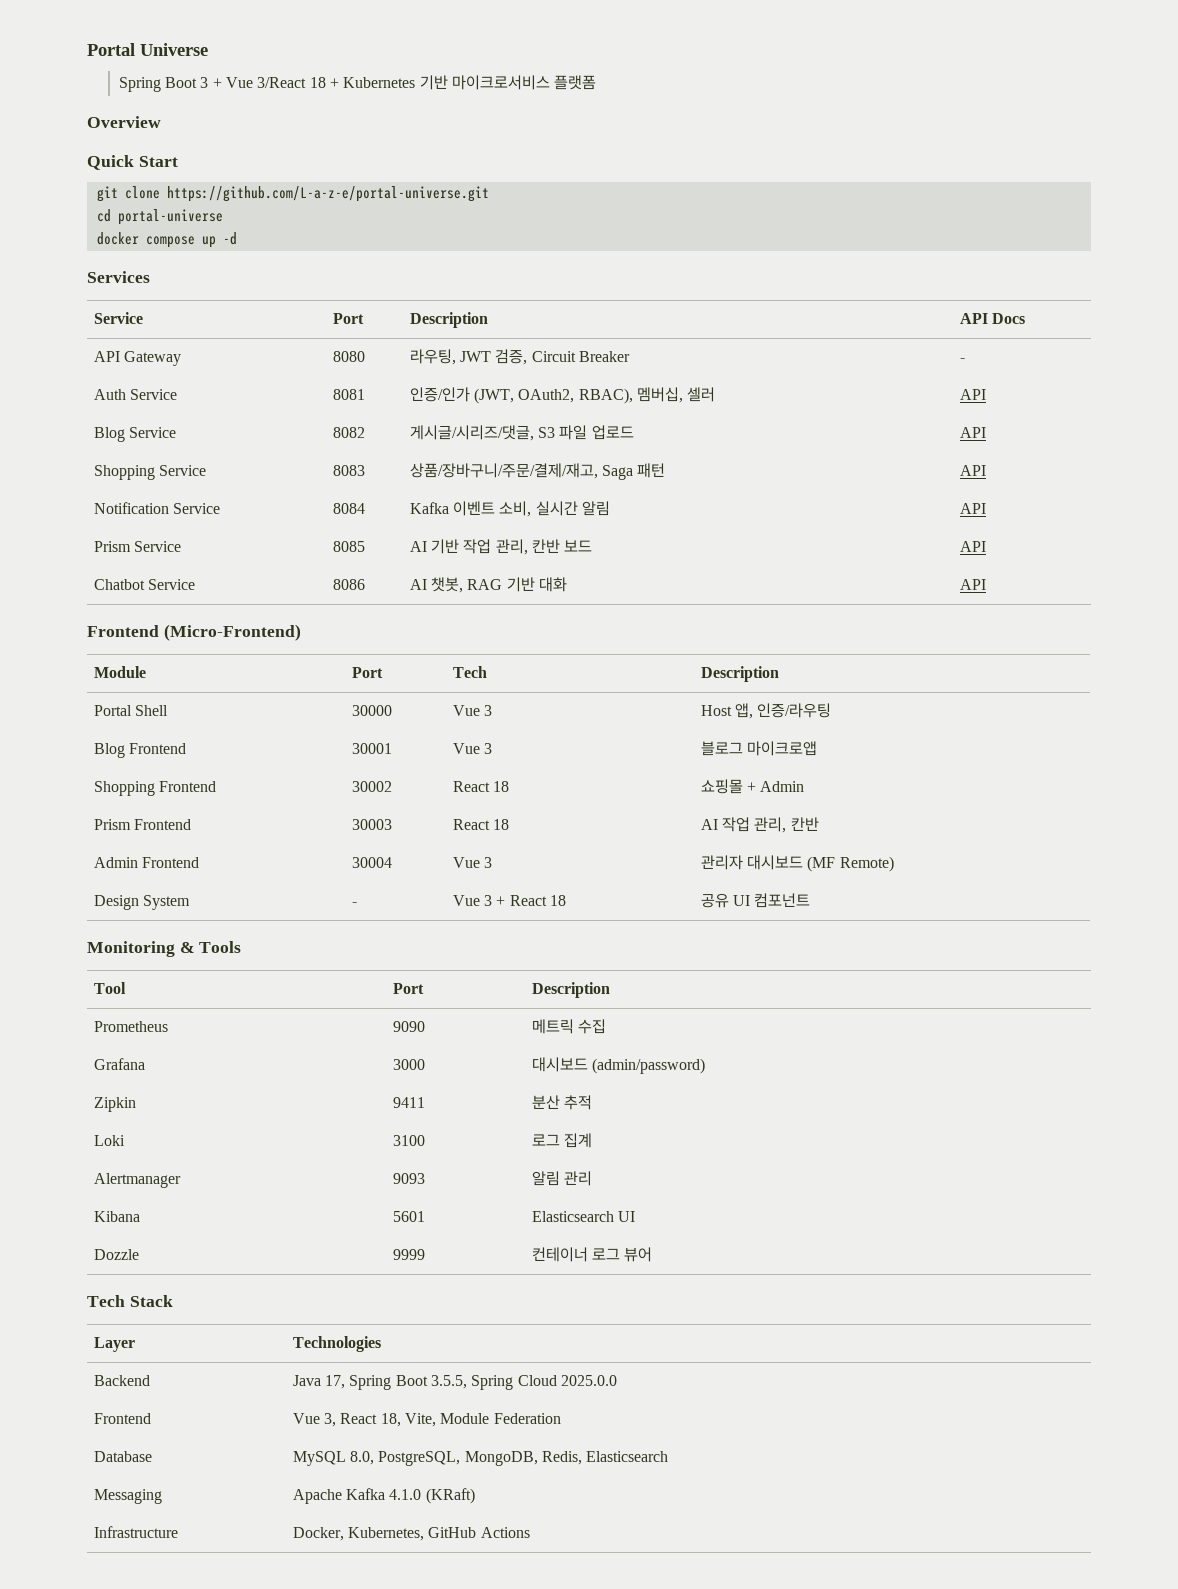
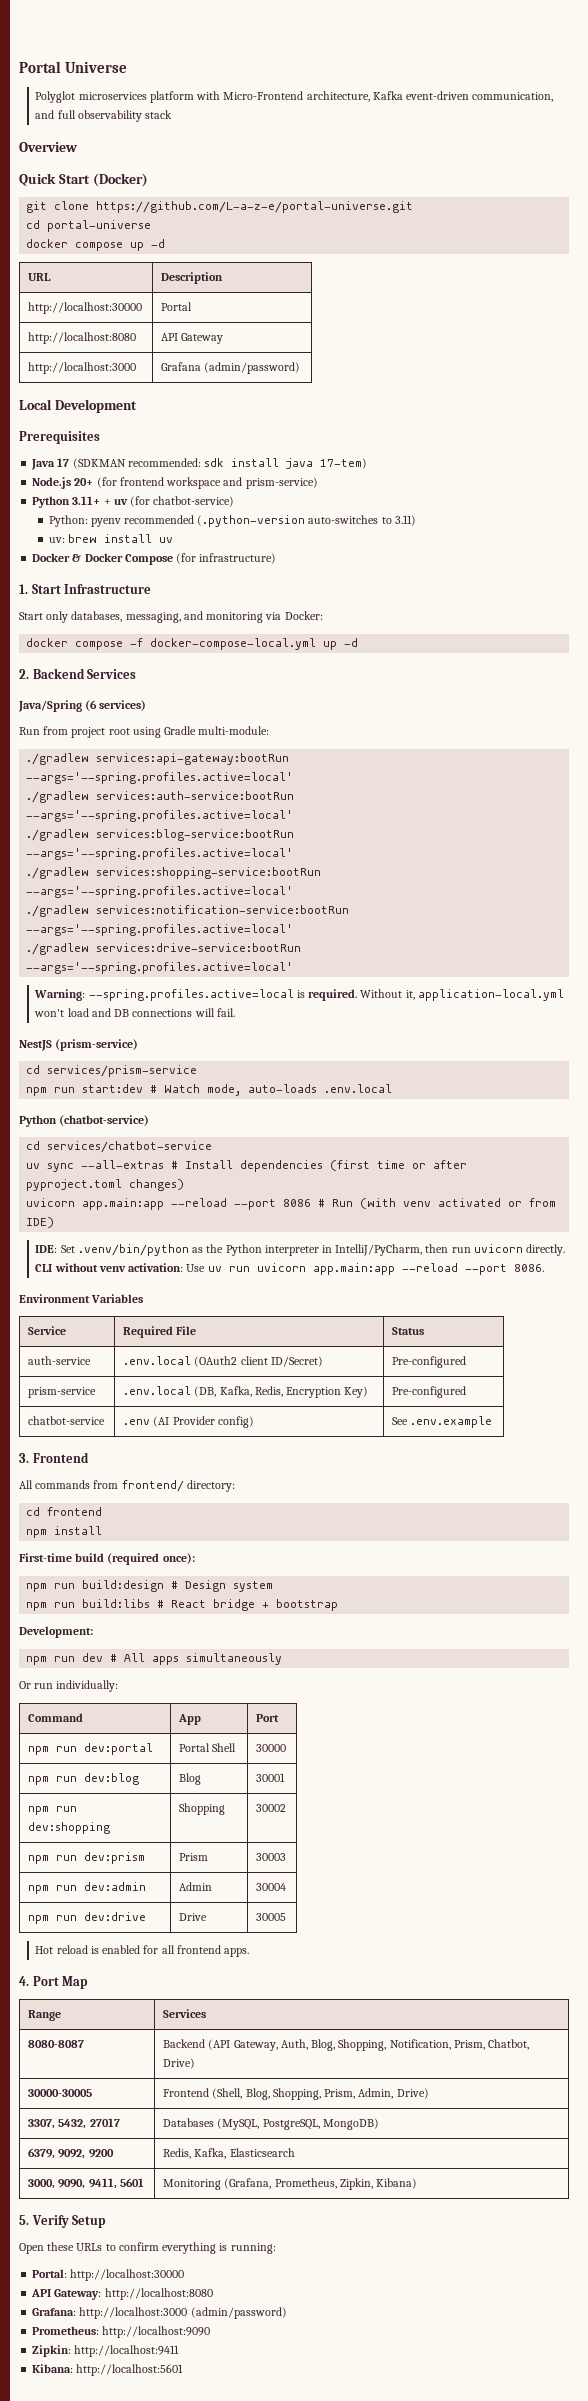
- Spring Boot 3 + Vue 3/React 18 + Kubernetes 기반 마이크로서비스 플랫폼
+ Polyglot microservices platform with Micro-Frontend architecture, Kafka event-driven communication, and full observability stack
- Quick Start
+ Quick Start (Docker)
- Services
- Service | Port | Description | API Docs
- API Gateway | 8080 | 라우팅, JWT 검증, Circuit Breaker | -
- Auth Service | 8081 | 인증/인가 (JWT, OAuth2, RBAC), 멤버십, 셀러 | API
- Blog Service | 8082 | 게시글/시리즈/댓글, S3 파일 업로드 | API
- Shopping Service | 8083 | 상품/장바구니/주문/결제/재고, Saga 패턴 | API
- Notification Service | 8084 | Kafka 이벤트 소비, 실시간 알림 | API
- Prism Service | 8085 | AI 기반 작업 관리, 칸반 보드 | API
- Chatbot Service | 8086 | AI 챗봇, RAG 기반 대화 | API
- Frontend (Micro-Frontend)
- Module | Port | Tech | Description
- Portal Shell | 30000 | Vue 3 | Host 앱, 인증/라우팅
- Blog Frontend | 30001 | Vue 3 | 블로그 마이크로앱
- Shopping Frontend | 30002 | React 18 | 쇼핑몰 + Admin
- Prism Frontend | 30003 | React 18 | AI 작업 관리, 칸반
- Admin Frontend | 30004 | Vue 3 | 관리자 대시보드 (MF Remote)
- Design System | - | Vue 3 + React 18 | 공유 UI 컴포넌트
- Monitoring & Tools
- Tool | Port | Description
- Prometheus | 9090 | 메트릭 수집
- Grafana | 3000 | 대시보드 (admin/password)
- Zipkin | 9411 | 분산 추적
- Loki | 3100 | 로그 집계
- Alertmanager | 9093 | 알림 관리
- Kibana | 5601 | Elasticsearch UI
- Dozzle | 9999 | 컨테이너 로그 뷰어
- Tech Stack
- Layer | Technologies
- Backend | Java 17, Spring Boot 3.5.5, Spring Cloud 2025.0.0
- Frontend | Vue 3, React 18, Vite, Module Federation
- Database | MySQL 8.0, PostgreSQL, MongoDB, Redis, Elasticsearch
- Messaging | Apache Kafka 4.1.0 (KRaft)
- Infrastructure | Docker, Kubernetes, GitHub Actions
+ URL | Description
+ http://localhost:30000 | Portal
+ http://localhost:8080 | API Gateway
+ http://localhost:3000 | Grafana (admin/password)
+ Local Development
+ Prerequisites
+ Java 17 (SDKMAN recommended: sdk install java 17-tem)
+ Node.js 20+ (for frontend workspace and prism-service)
+ Python 3.11+ + uv (for chatbot-service)
+ Python: pyenv recommended (.python-version auto-switches to 3.11)
+ uv: brew install uv
+ Docker & Docker Compose (for infrastructure)
+ 1. Start Infrastructure
+ Start only databases, messaging, and monitoring via Docker:
+ docker compose -f docker-compose-local.yml up -d
+ 2. Backend Services
+ Java/Spring (6 services)
+ Run from project root using Gradle multi-module:
+ ./gradlew services:api-gateway:bootRun --args='--spring.profiles.active=local'
+ ./gradlew services:auth-service:bootRun --args='--spring.profiles.active=local'
+ ./gradlew services:blog-service:bootRun --args='--spring.profiles.active=local'
+ ./gradlew services:shopping-service:bootRun --args='--spring.profiles.active=local'
+ ./gradlew services:notification-service:bootRun --args='--spring.profiles.active=local'
+ ./gradlew services:drive-service:bootRun --args='--spring.profiles.active=local'
+ Warning: --spring.profiles.active=local is required. Without it, application-local.yml won't load and DB connections will fail.
+ NestJS (prism-service)
+ cd services/prism-service
+ npm run start:dev # Watch mode, auto-loads .env.local
+ Python (chatbot-service)
+ cd services/chatbot-service
+ uv sync --all-extras # Install dependencies (first time or after pyproject.toml changes)
+ uvicorn app.main:app --reload --port 8086 # Run (with venv activated or from IDE)
+ IDE: Set .venv/bin/python as the Python interpreter in IntelliJ/PyCharm, then run uvicorn directly. CLI without venv activation: Use uv run uvicorn app.main:app --reload --port 8086.
+ Environment Variables
+ Service | Required File | Status
+ auth-service | .env.local (OAuth2 client ID/Secret) | Pre-configured
+ prism-service | .env.local (DB, Kafka, Redis, Encryption Key) | Pre-configured
+ chatbot-service | .env (AI Provider config) | See .env.example
+ 3. Frontend
+ All commands from frontend/ directory:
+ cd frontend
+ npm install
+ First-time build (required once):
+ npm run build:design # Design system
+ npm run build:libs # React bridge + bootstrap
+ Development:
+ npm run dev # All apps simultaneously
+ Or run individually:
+ Command | App | Port
+ npm run dev:portal | Portal Shell | 30000
+ npm run dev:blog | Blog | 30001
+ npm run dev:shopping | Shopping | 30002
+ npm run dev:prism | Prism | 30003
+ npm run dev:admin | Admin | 30004
+ npm run dev:drive | Drive | 30005
+ Hot reload is enabled for all frontend apps.
+ 4. Port Map
+ Range | Services
+ 8080-8087 | Backend (API Gateway, Auth, Blog, Shopping, Notification, Prism, Chatbot, Drive)
+ 30000-30005 | Frontend (Shell, Blog, Shopping, Prism, Admin, Drive)
+ 3307, 5432, 27017 | Databases (MySQL, PostgreSQL, MongoDB)
+ 6379, 9092, 9200 | Redis, Kafka, Elasticsearch
+ 3000, 9090, 9411, 5601 | Monitoring (Grafana, Prometheus, Zipkin, Kibana)
+ 5. Verify Setup
+ Open these URLs to confirm everything is running:
+ Portal: http://localhost:30000
+ API Gateway: http://localhost:8080
+ Grafana: http://localhost:3000 (admin/password)
+ Prometheus: http://localhost:9090
+ Zipkin: http://localhost:9411
+ Kibana: http://localhost:5601

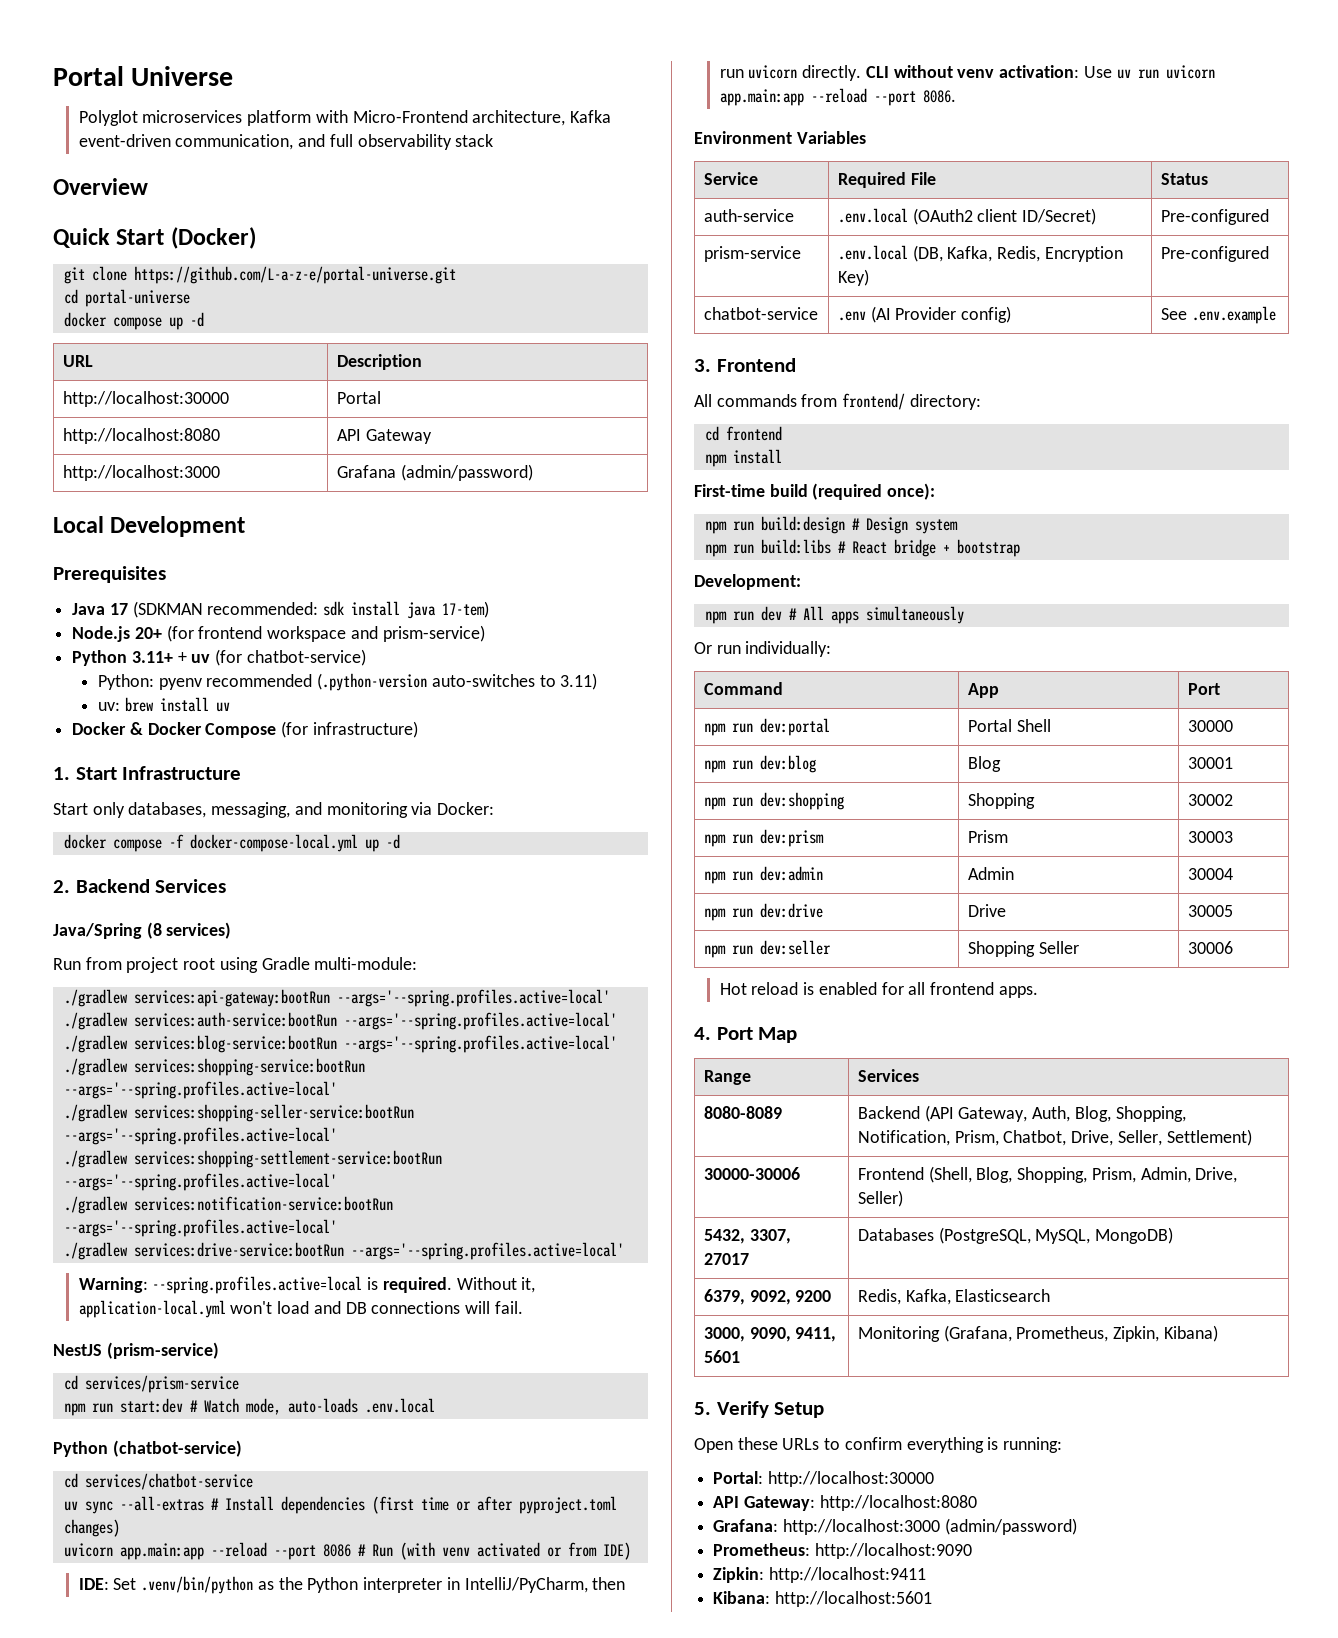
- Java/Spring (6 services)
+ Java/Spring (8 services)
+ ./gradlew services:shopping-seller-service:bootRun --args='--spring.profiles.active=local'
+ ./gradlew services:shopping-settlement-service:bootRun --args='--spring.profiles.active=local'
+ npm run dev:seller | Shopping Seller | 30006
- 8080-8087 | Backend (API Gateway, Auth, Blog, Shopping, Notification, Prism, Chatbot, Drive)
- 30000-30005 | Frontend (Shell, Blog, Shopping, Prism, Admin, Drive)
- 3307, 5432, 27017 | Databases (MySQL, PostgreSQL, MongoDB)
+ 8080-8089 | Backend (API Gateway, Auth, Blog, Shopping, Notification, Prism, Chatbot, Drive, Seller, Settlement)
+ 30000-30006 | Frontend (Shell, Blog, Shopping, Prism, Admin, Drive, Seller)
+ 5432, 3307, 27017 | Databases (PostgreSQL, MySQL, MongoDB)

